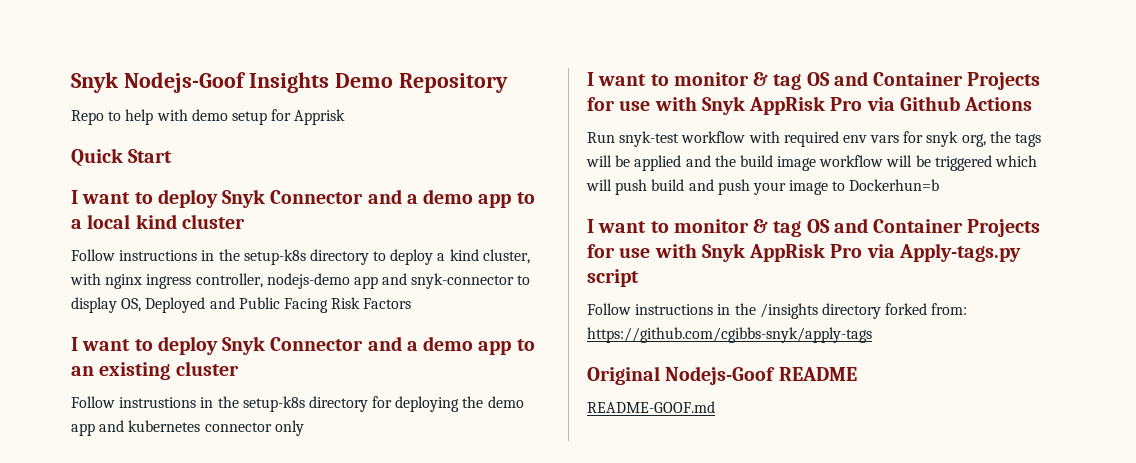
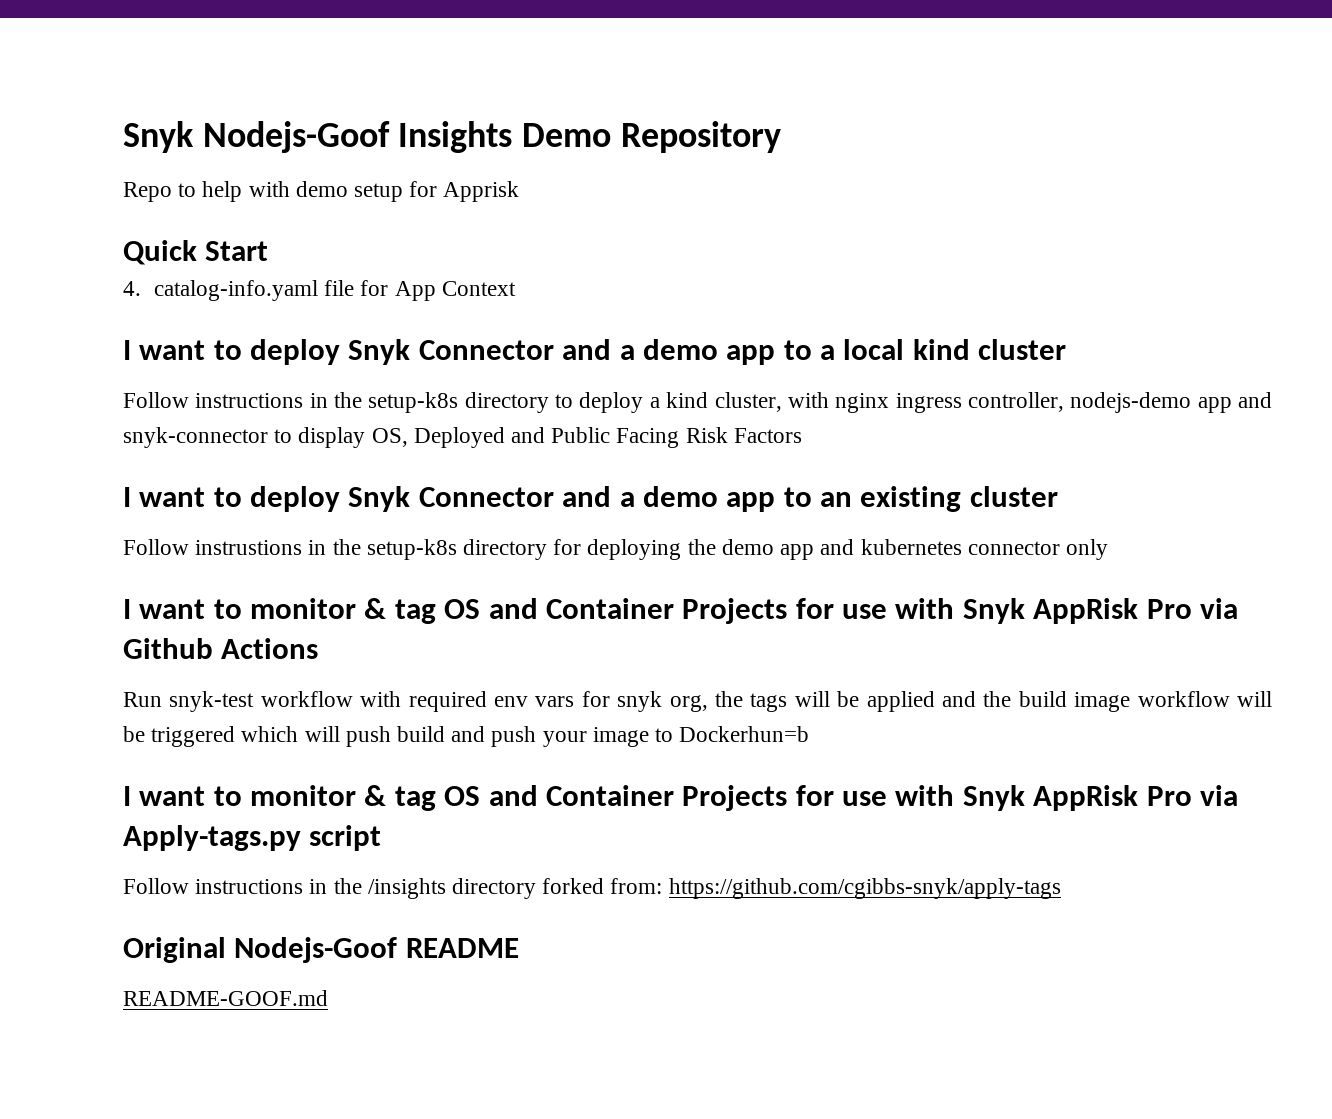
+ 4. catalog-info.yaml file for App Context

